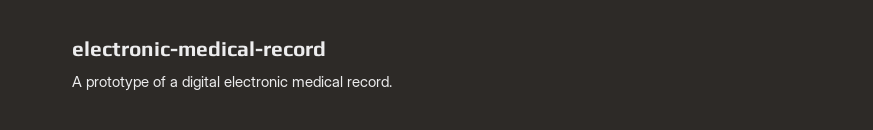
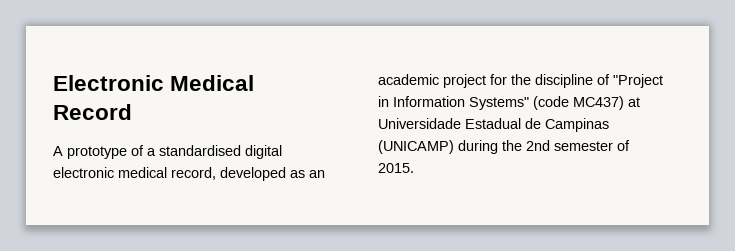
- electronic-medical-record
+ Electronic Medical Record
- A prototype of a digital electronic medical record.
+ A prototype of a standardised digital electronic medical record, developed as an academic project for the discipline of "Project in Information Systems" (code MC437) at Universidade Estadual de Campinas (UNICAMP) during the 2nd semester of 2015.

